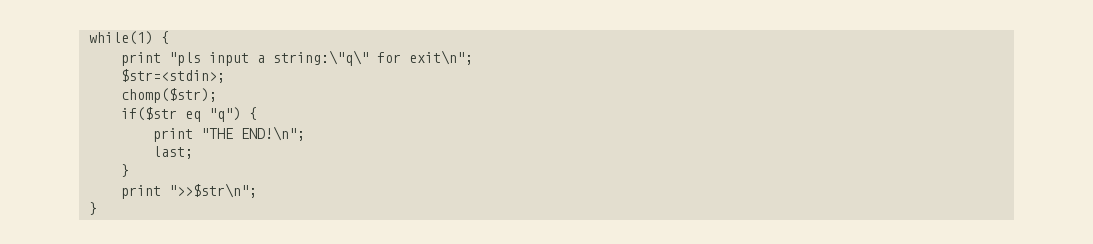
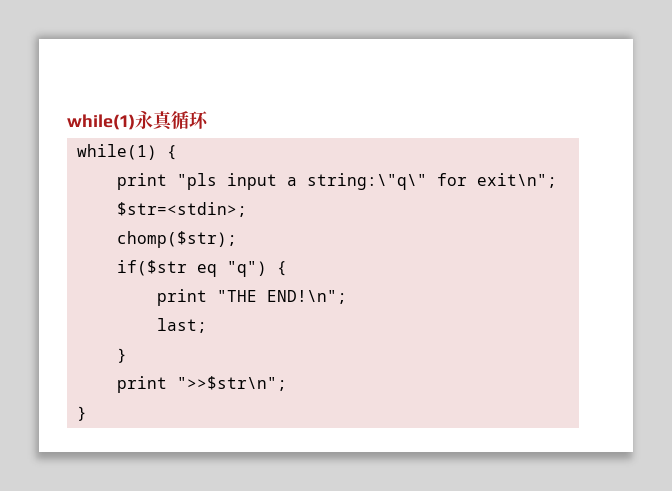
+ while(1)永真循环

